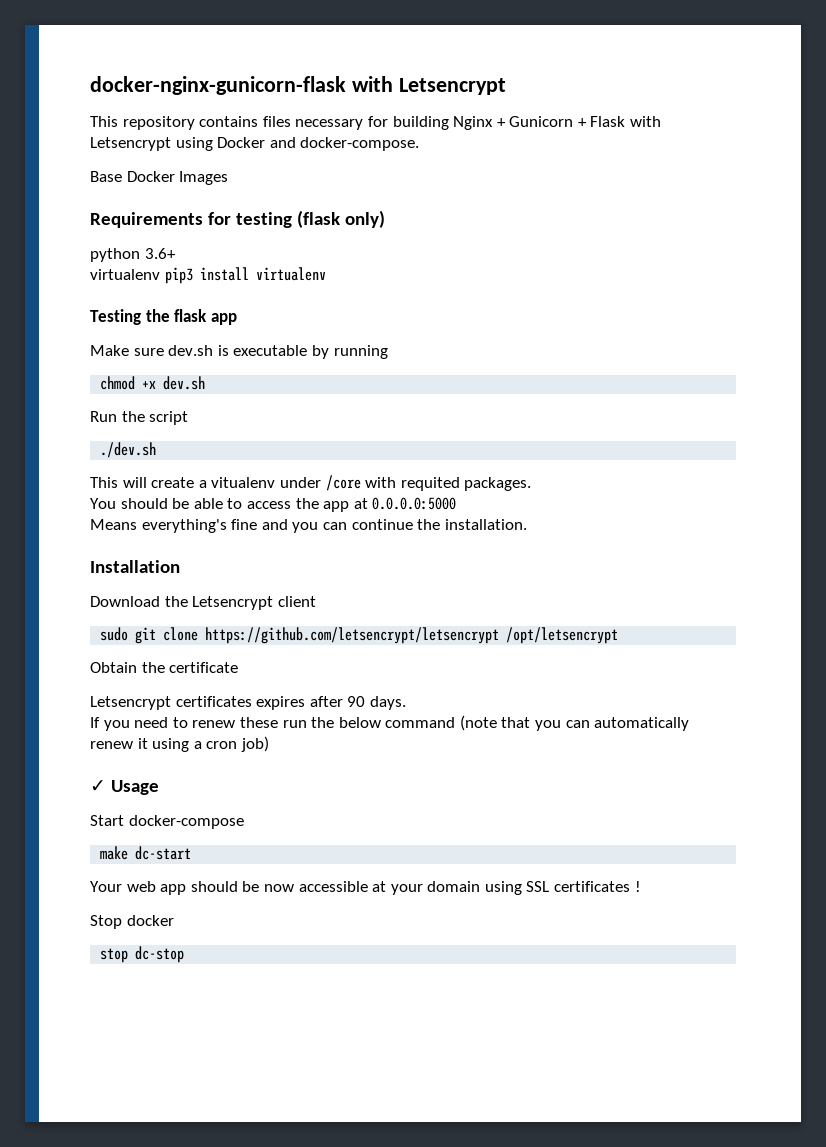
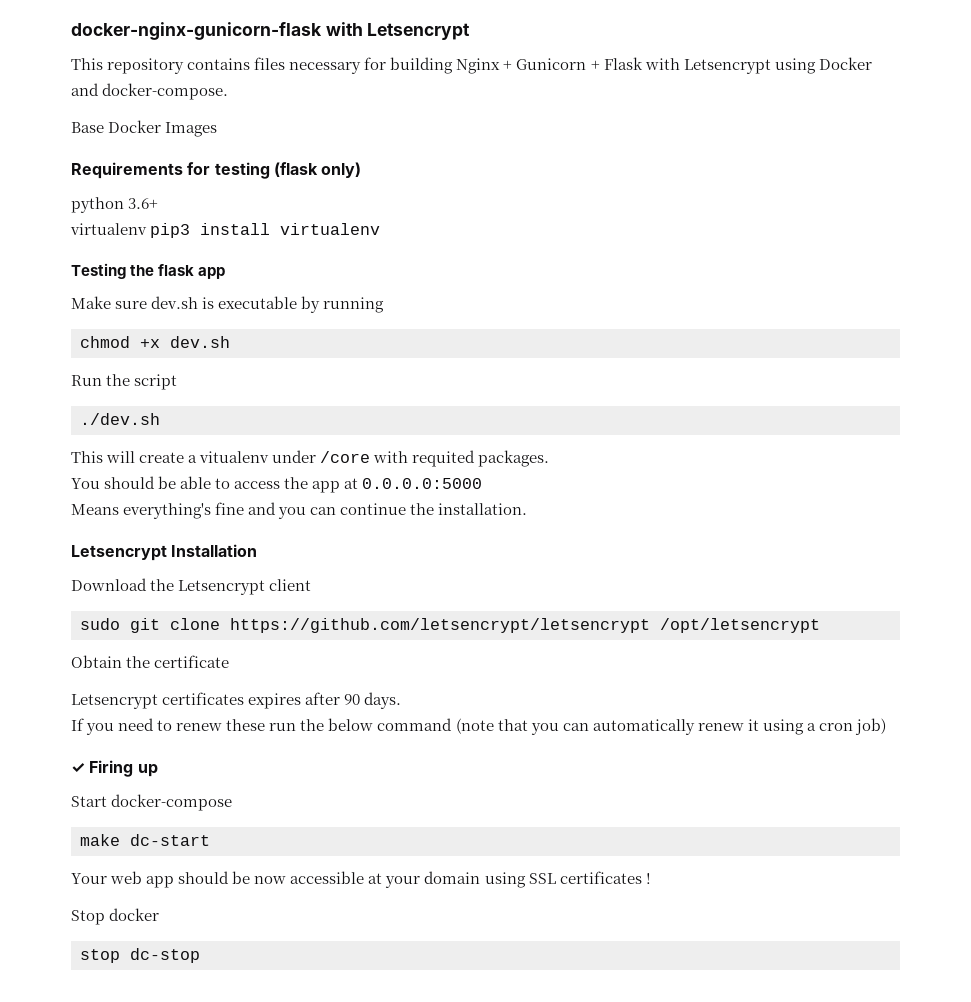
- Installation
+ Letsencrypt Installation
- ✓ Usage
+ ✓ Firing up

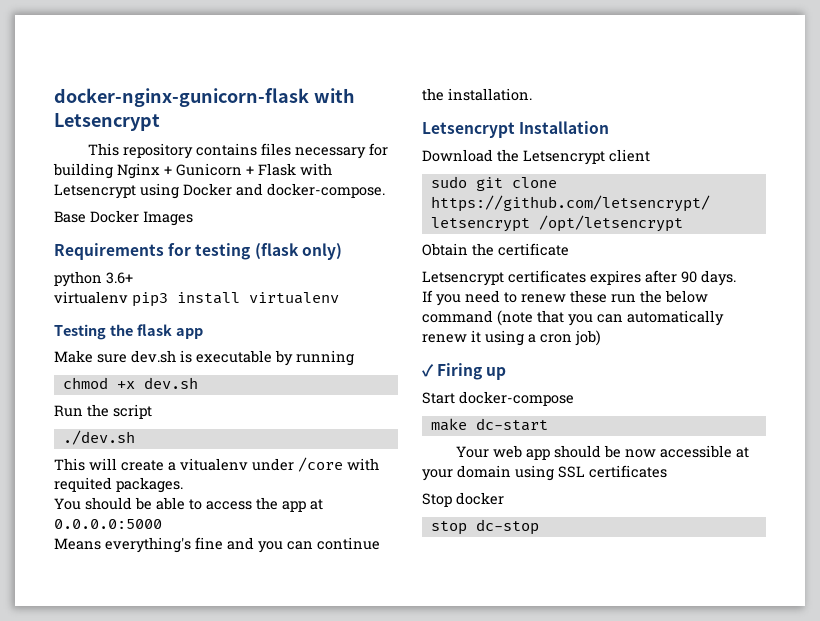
- Your web app should be now accessible at your domain using SSL certificates !
+ Your web app should be now accessible at your domain using SSL certificates

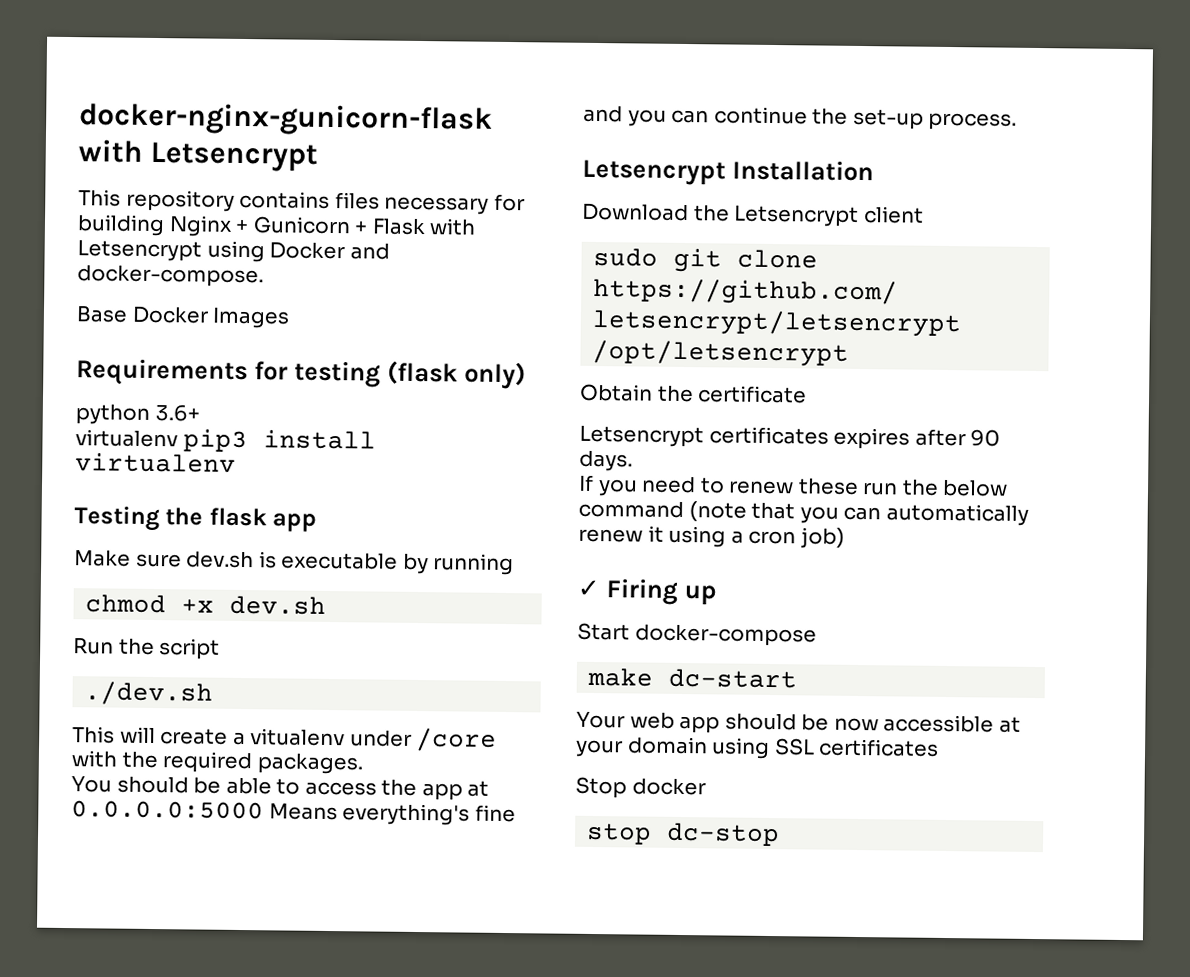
- This will create a vitualenv under /core with requited packages.
+ This will create a vitualenv under /core with the required packages.
- You should be able to access the app at 0.0.0.0:5000
- Means everything's fine and you can continue the installation.
+ You should be able to access the app at 0.0.0.0:5000 Means everything's fine and you can continue the set-up process.

